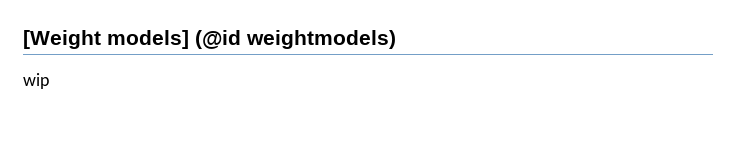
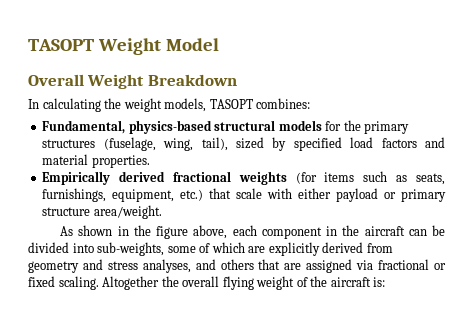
- [Weight models] (@id weightmodels)
- wip
+ TASOPT Weight Model
+ Overall Weight Breakdown
+ In calculating the weight models, TASOPT combines:
+ Fundamental, physics-based structural models for the primary structures (fuselage, wing, tail), sized by specified load factors and material properties.
+ Empirically derived fractional weights (for items such as seats, furnishings, equipment, etc.) that scale with either payload or primary structure area/weight.
+ As shown in the figure above, each component in the aircraft can be divided into sub-weights, some of which are explicitly derived from geometry and stress analyses, and others that are assigned via fractional or fixed scaling. Altogether the overall flying weight of the aircraft is:

